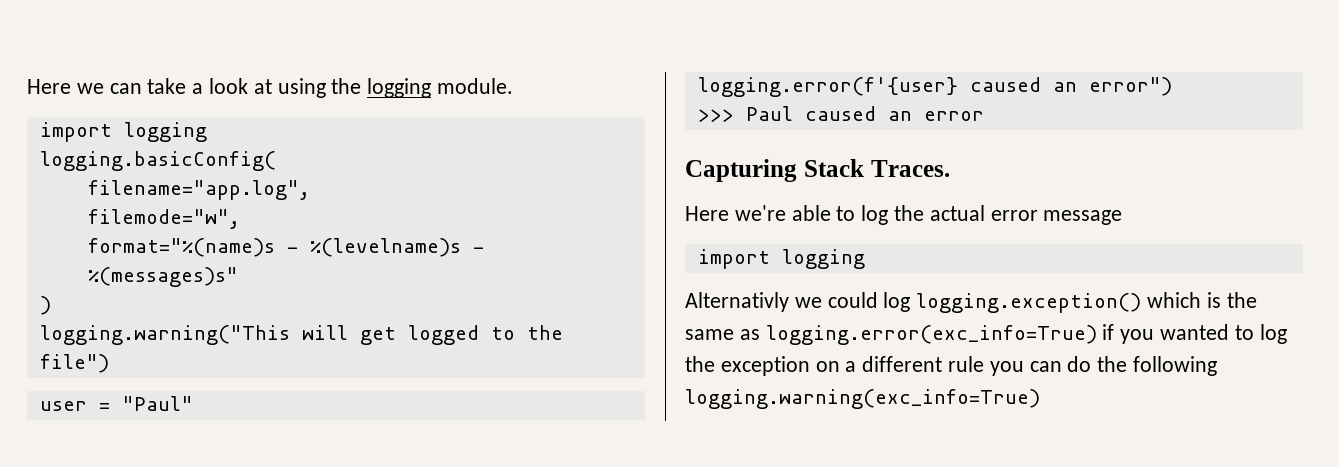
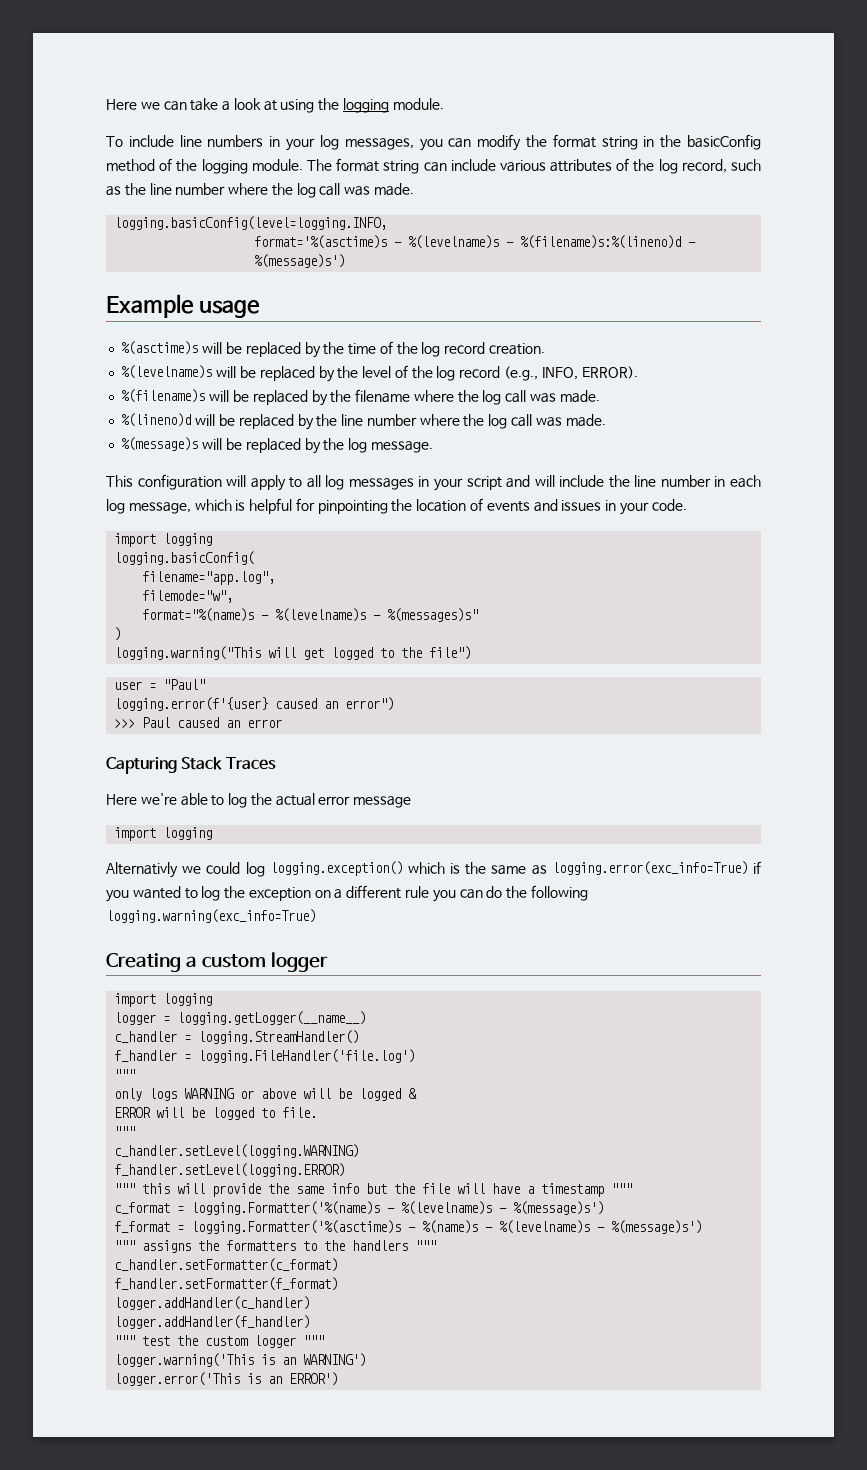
+ To include line numbers in your log messages, you can modify the format string in the basicConfig method of the logging module. The format string can include various attributes of the log record, such as the line number where the log call was made.
+ logging.basicConfig(level=logging.INFO,
+ format='%(asctime)s - %(levelname)s - %(filename)s:%(lineno)d - %(message)s')
+ Example usage
+ %(asctime)s will be replaced by the time of the log record creation.
+ %(levelname)s will be replaced by the level of the log record (e.g., INFO, ERROR).
+ %(filename)s will be replaced by the filename where the log call was made.
+ %(lineno)d will be replaced by the line number where the log call was made.
+ %(message)s will be replaced by the log message.
+ This configuration will apply to all log messages in your script and will include the line number in each log message, which is helpful for pinpointing the location of events and issues in your code.
- Capturing Stack Traces.
+ Capturing Stack Traces
+ Creating a custom logger
+ import logging
+ logger = logging.getLogger(__name__)
+ c_handler = logging.StreamHandler()
+ f_handler = logging.FileHandler('file.log')
+ """
+ only logs WARNING or above will be logged &
+ ERROR will be logged to file.
+ """
+ c_handler.setLevel(logging.WARNING)
+ f_handler.setLevel(logging.ERROR)
+ """ this will provide the same info but the file will have a timestamp """
+ c_format = logging.Formatter('%(name)s - %(levelname)s - %(message)s')
+ f_format = logging.Formatter('%(asctime)s - %(name)s - %(levelname)s - %(message)s')
+ """ assigns the formatters to the handlers """
+ c_handler.setFormatter(c_format)
+ f_handler.setFormatter(f_format)
+ logger.addHandler(c_handler)
+ logger.addHandler(f_handler)
+ """ test the custom logger """
+ logger.warning('This is an WARNING')
+ logger.error('This is an ERROR')

